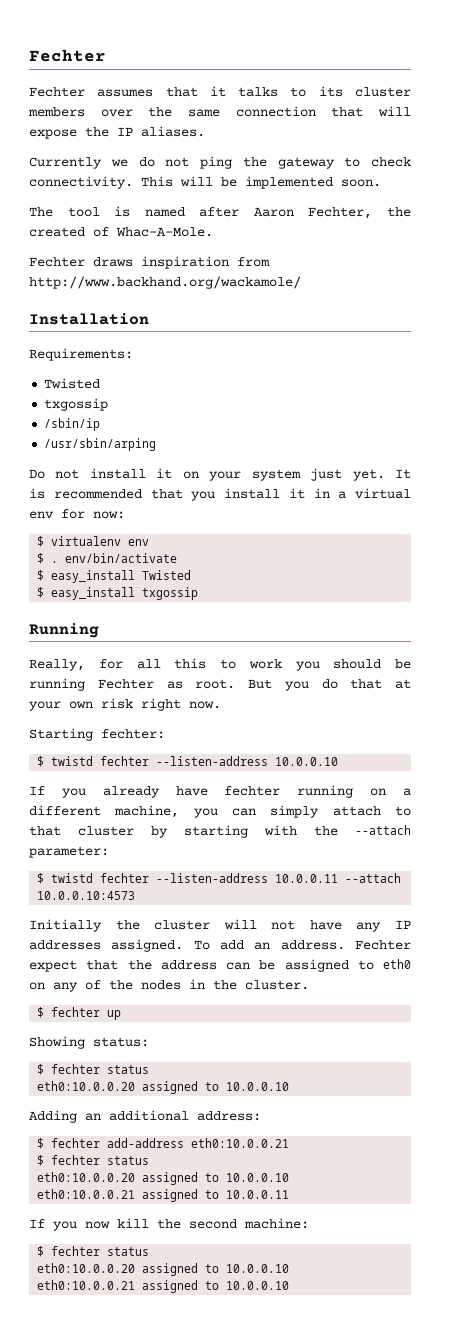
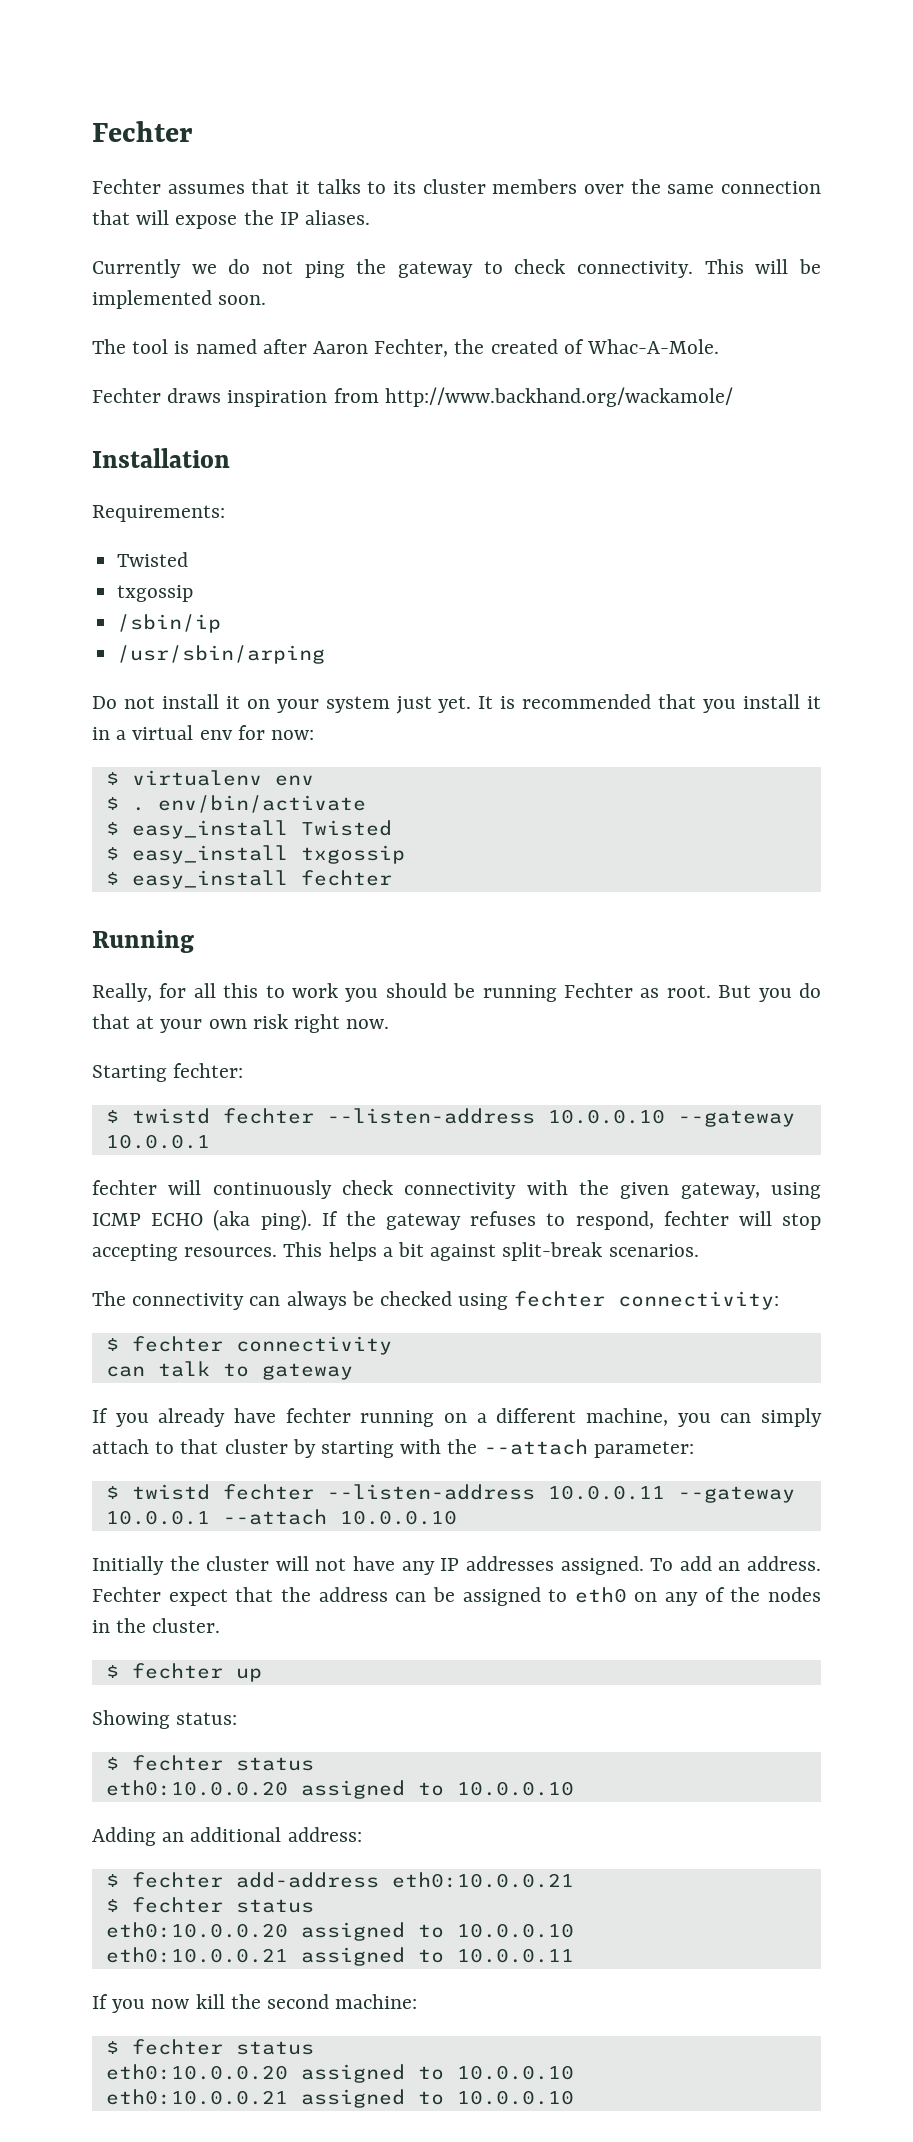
+ $ easy_install fechter
- $ twistd fechter --listen-address 10.0.0.10
+ $ twistd fechter --listen-address 10.0.0.10 --gateway 10.0.0.1
+ fechter will continuously check connectivity with the given gateway, using ICMP ECHO (aka ping). If the gateway refuses to respond, fechter will stop accepting resources. This helps a bit against split-break scenarios.
+ The connectivity can always be checked using fechter connectivity:
+ $ fechter connectivity
+ can talk to gateway
- $ twistd fechter --listen-address 10.0.0.11 --attach 10.0.0.10:4573
+ $ twistd fechter --listen-address 10.0.0.11 --gateway 10.0.0.1 --attach 10.0.0.10

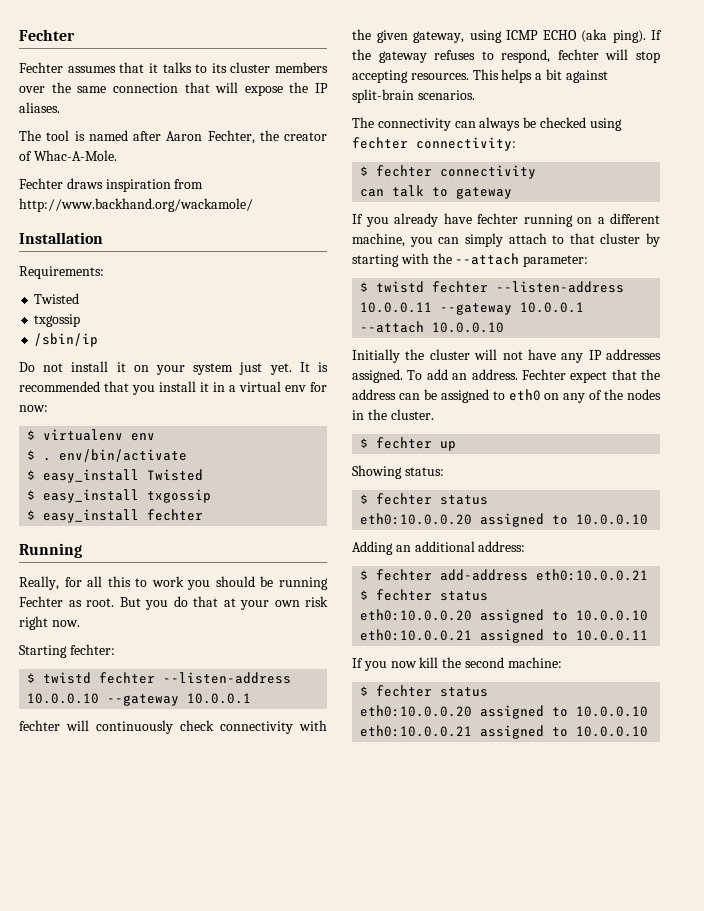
- Currently we do not ping the gateway to check connectivity. This will be implemented soon.
- The tool is named after Aaron Fechter, the created of Whac-A-Mole.
+ The tool is named after Aaron Fechter, the creator of Whac-A-Mole.
- /usr/sbin/arping
- This helps a bit against split-break scenarios.
+ This helps a bit against split-brain scenarios.

